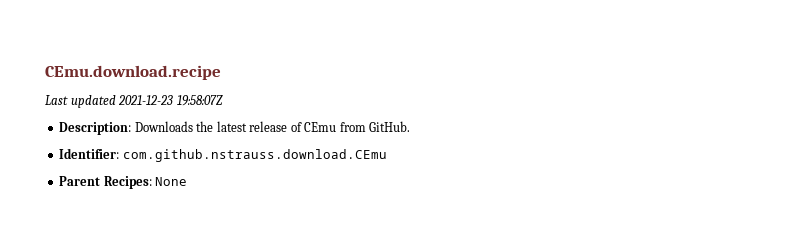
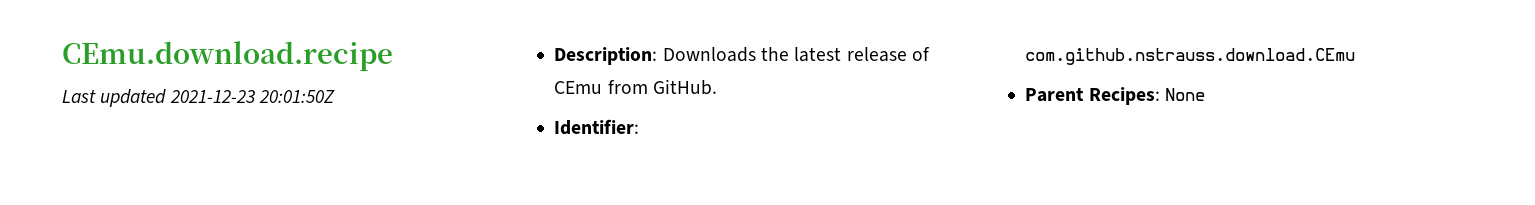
- Last updated 2021-12-23 19:58:07Z
+ Last updated 2021-12-23 20:01:50Z

